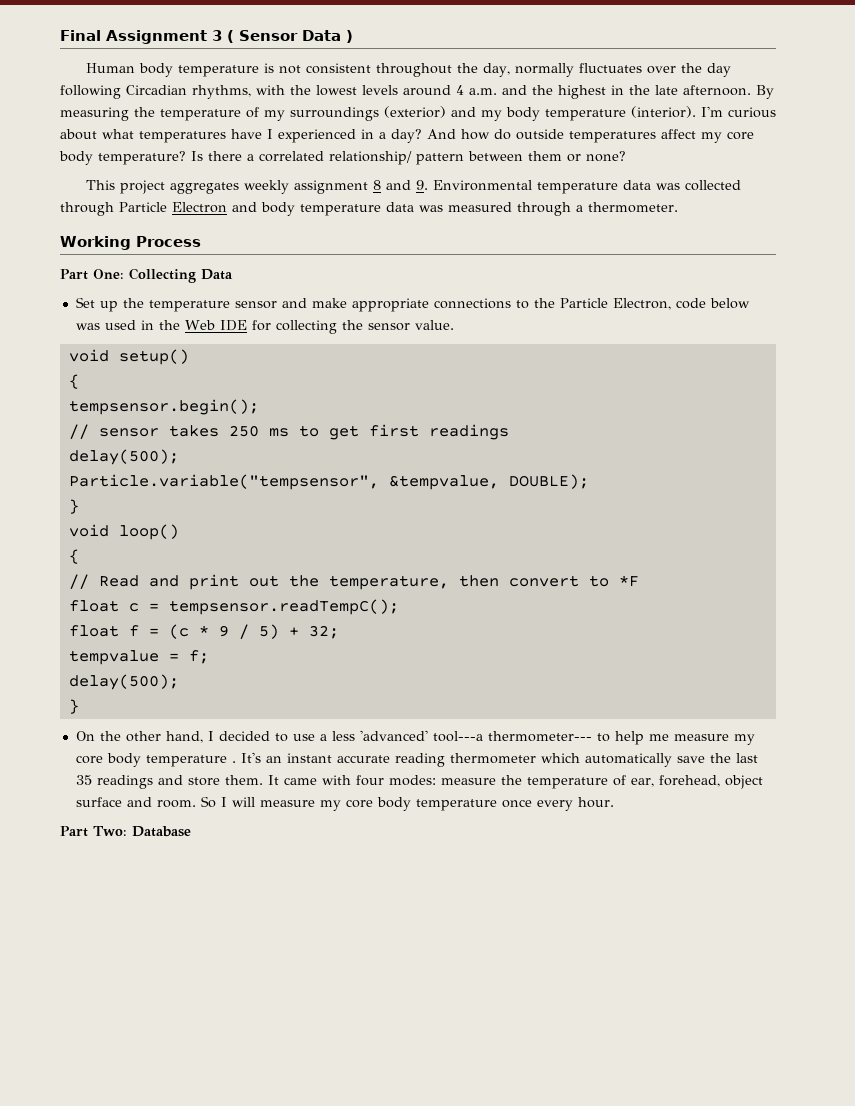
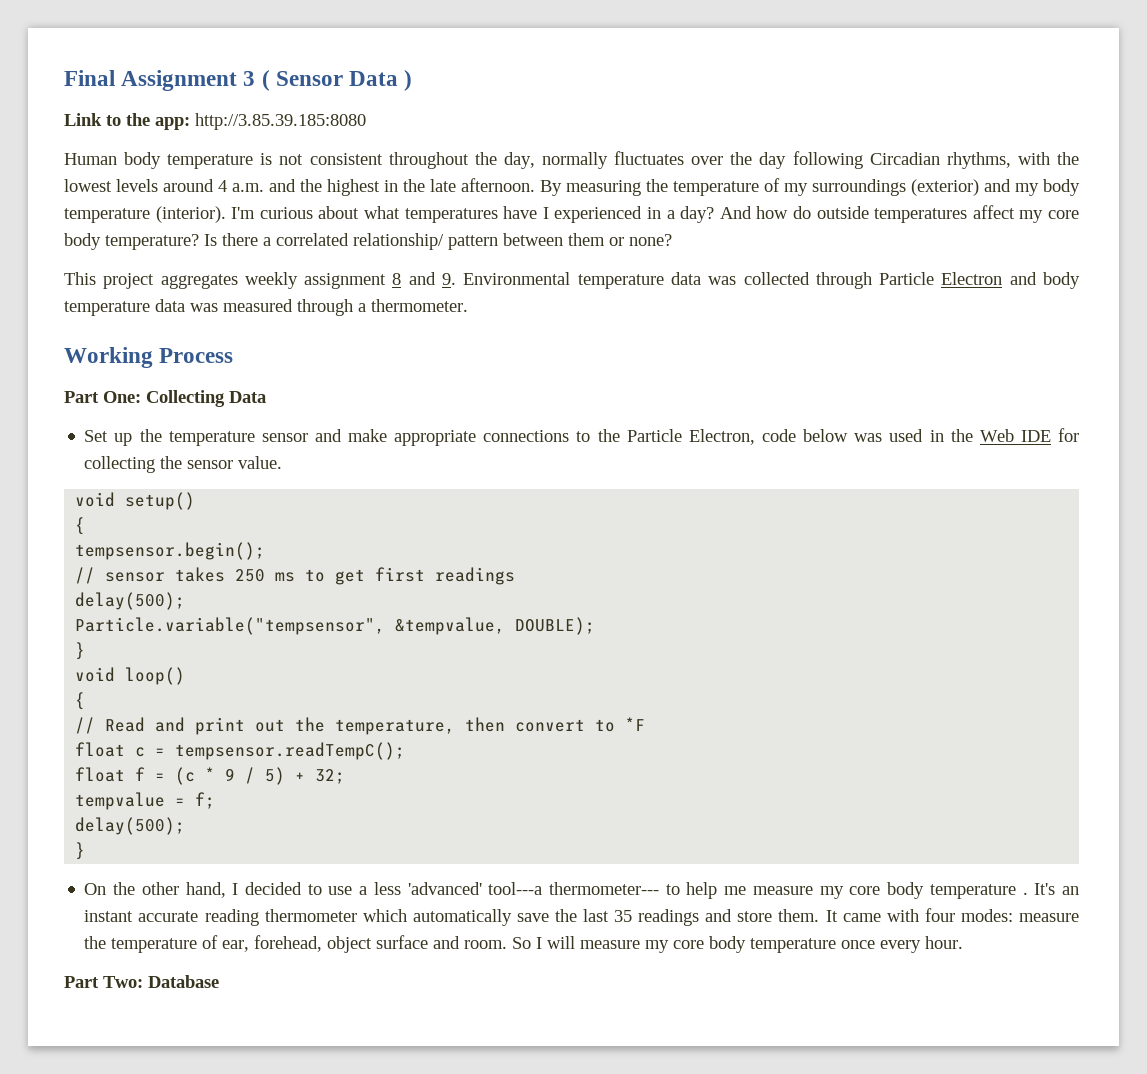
+ Link to the app: http://3.85.39.185:8080

